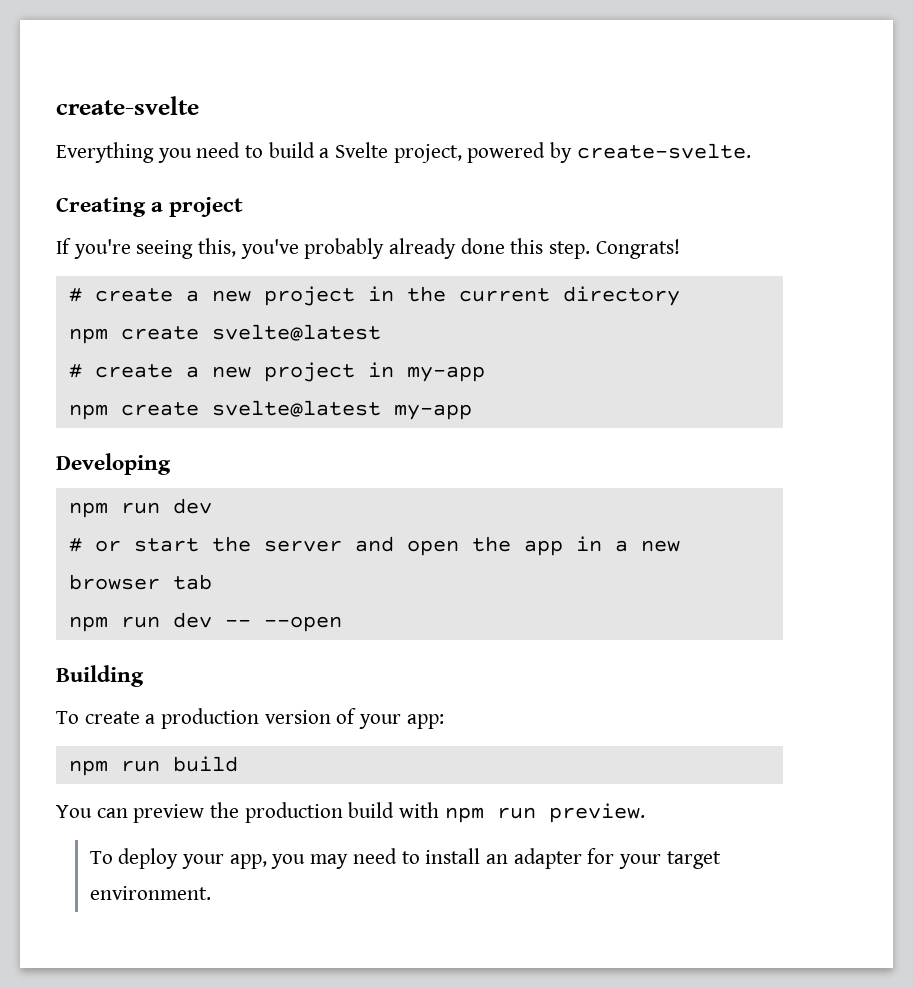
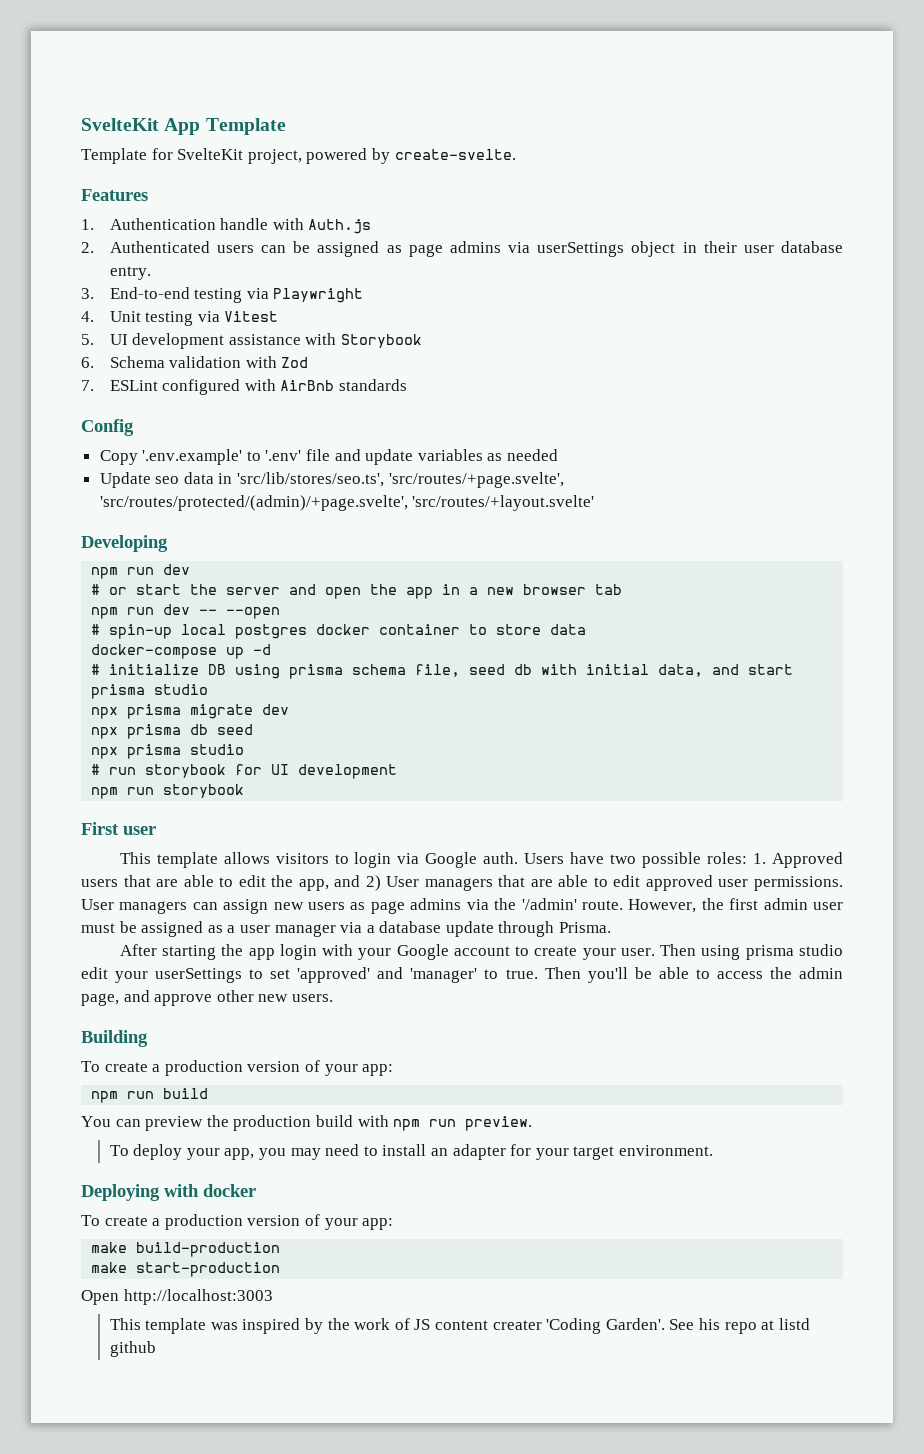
- create-svelte
- Everything you need to build a Svelte project, powered by create-svelte.
- Creating a project
- If you're seeing this, you've probably already done this step. Congrats!
- # create a new project in the current directory
- npm create svelte@latest
- # create a new project in my-app
- npm create svelte@latest my-app
+ SvelteKit App Template
+ Template for SvelteKit project, powered by create-svelte.
+ Features
+ 1. Authentication handle with Auth.js
+ 2. Authenticated users can be assigned as page admins via userSettings object in their user database entry.
+ 3. End-to-end testing via Playwright
+ 4. Unit testing via Vitest
+ 5. UI development assistance with Storybook
+ 6. Schema validation with Zod
+ 7. ESLint configured with AirBnb standards
+ Config
+ Copy '.env.example' to '.env' file and update variables as needed
+ Update seo data in 'src/lib/stores/seo.ts', 'src/routes/+page.svelte', 'src/routes/protected/(admin)/+page.svelte', 'src/routes/+layout.svelte'
+ # spin-up local postgres docker container to store data
+ docker-compose up -d
+ # initialize DB using prisma schema file, seed db with initial data, and start prisma studio
+ npx prisma migrate dev
+ npx prisma db seed
+ npx prisma studio
+ # run storybook for UI development
+ npm run storybook
+ First user
+ This template allows visitors to login via Google auth. Users have two possible roles: 1. Approved users that are able to edit the app, and 2) User managers that are able to edit approved user permissions. User managers can assign new users as page admins via the '/admin' route. However, the first admin user must be assigned as a user manager via a database update through Prisma.
+ After starting the app login with your Google account to create your user. Then using prisma studio edit your userSettings to set 'approved' and 'manager' to true. Then you'll be able to access the admin page, and approve other new users.
+ Deploying with docker
+ To create a production version of your app:
+ make build-production
+ make start-production
+ Open http://localhost:3003
+ This template was inspired by the work of JS content creater 'Coding Garden'. See his repo at listd github

